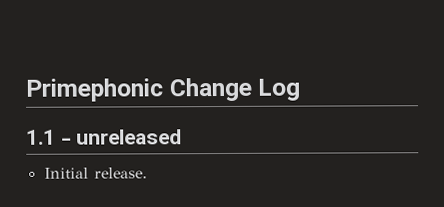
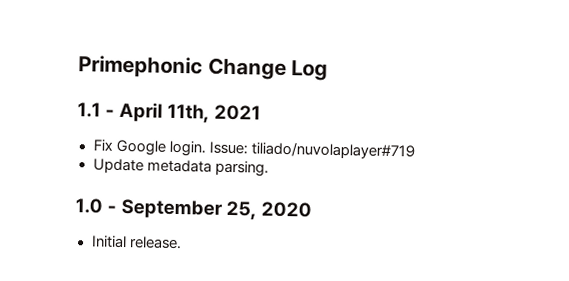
- 1.1 - unreleased
+ 1.1 - April 11th, 2021
+ Fix Google login. Issue: tiliado/nuvolaplayer#719
+ Update metadata parsing.
+ 1.0 - September 25, 2020

